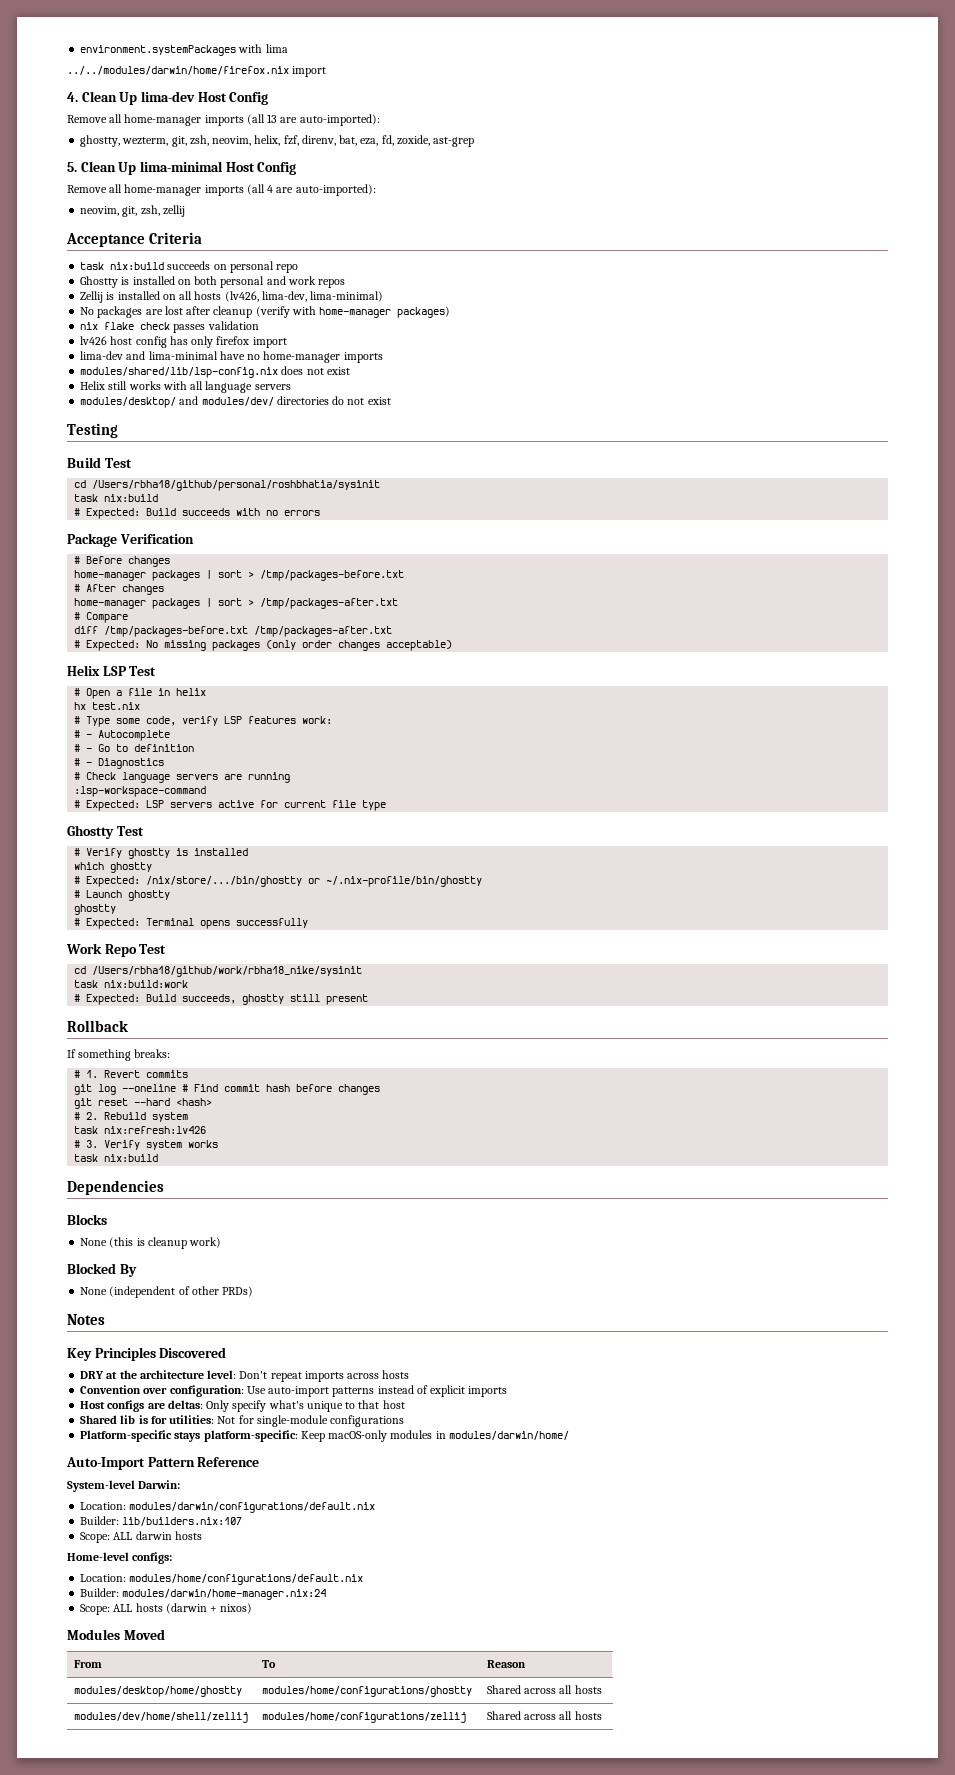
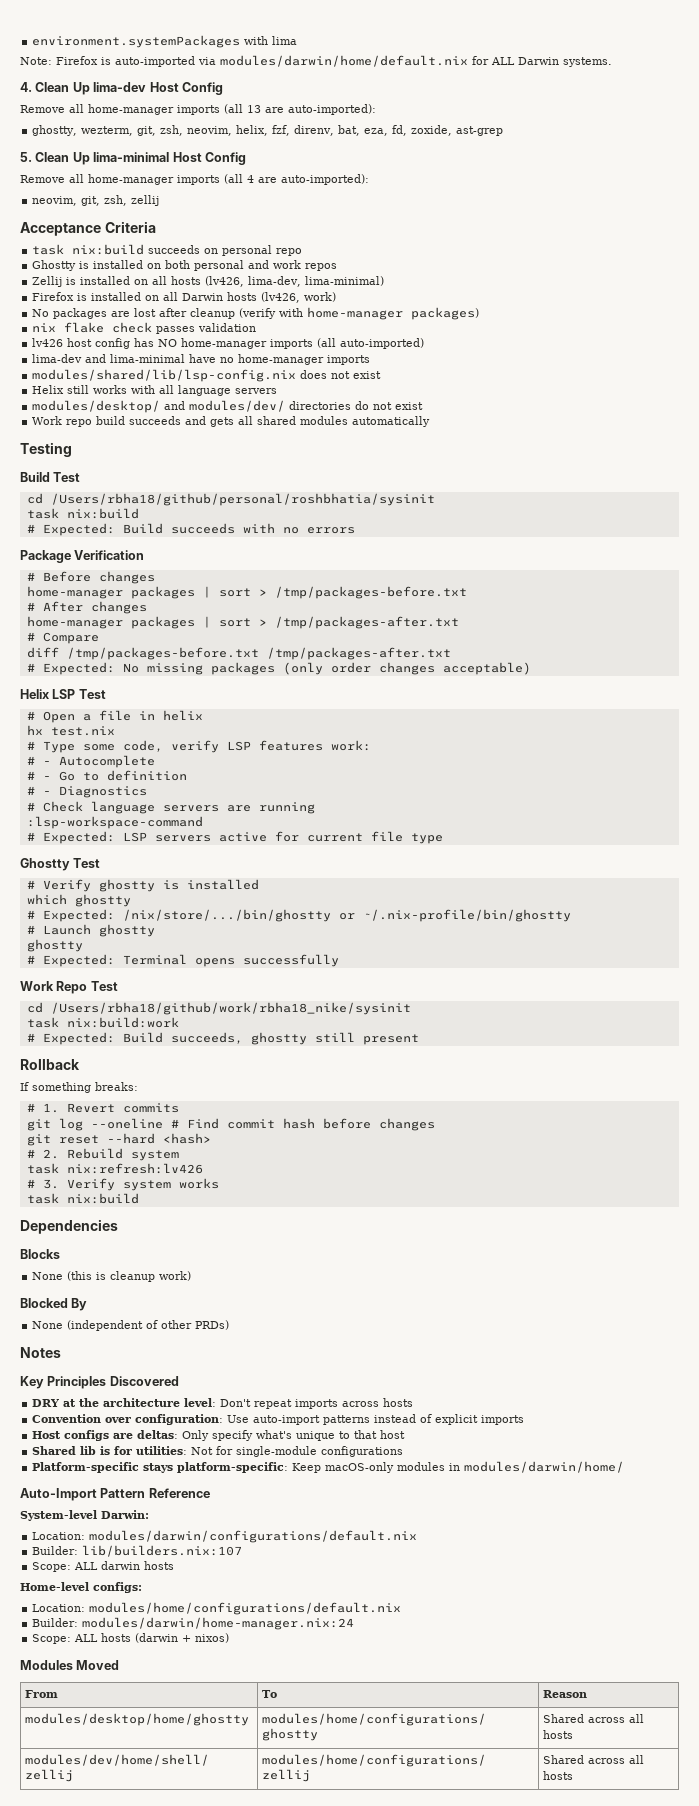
- ../../modules/darwin/home/firefox.nix import
+ Note: Firefox is auto-imported via modules/darwin/home/default.nix for ALL Darwin systems.
+ Firefox is installed on all Darwin hosts (lv426, work)
- lv426 host config has only firefox import
+ lv426 host config has NO home-manager imports (all auto-imported)
+ Work repo build succeeds and gets all shared modules automatically

